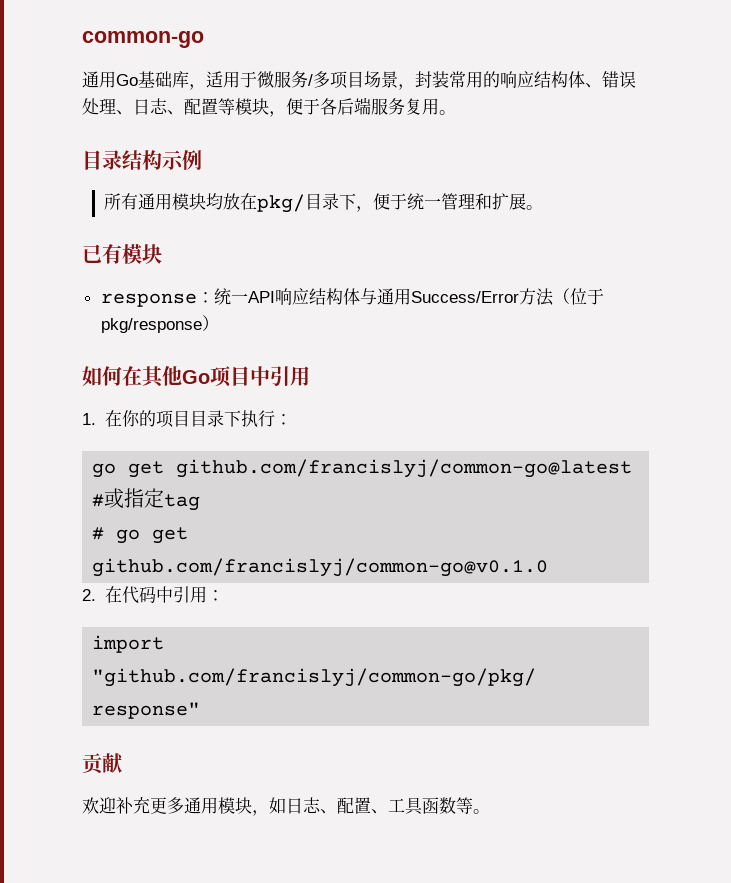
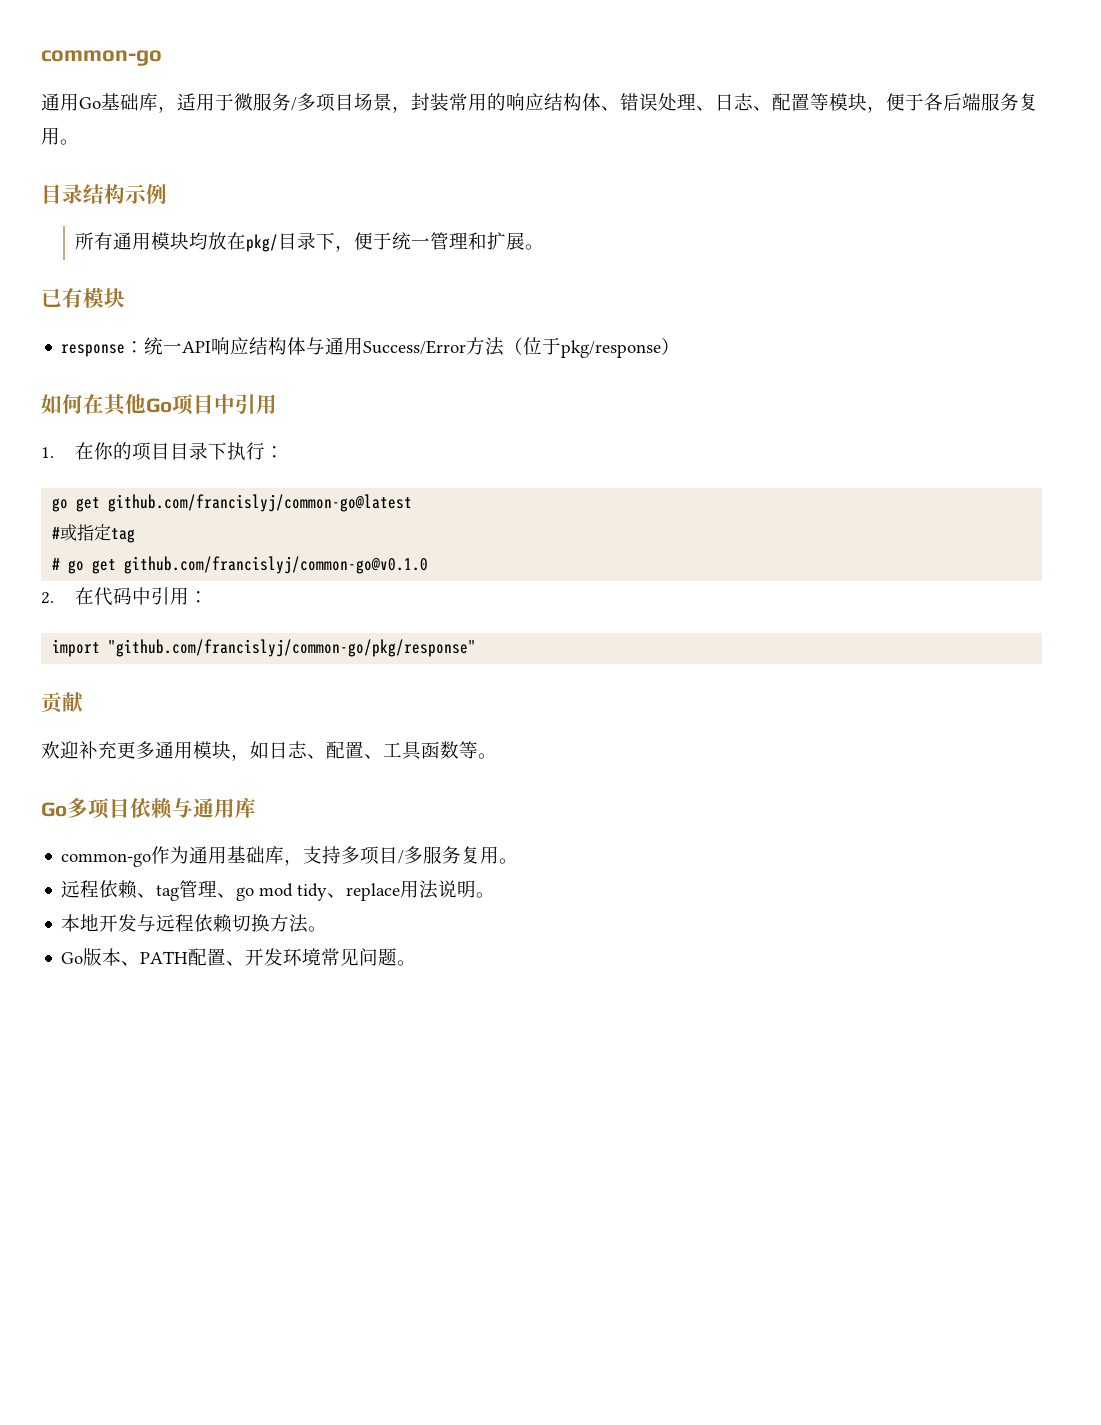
+ Go多项目依赖与通用库
+ common-go作为通用基础库，支持多项目/多服务复用。
+ 远程依赖、tag管理、go mod tidy、replace用法说明。
+ 本地开发与远程依赖切换方法。
+ Go版本、PATH配置、开发环境常见问题。

